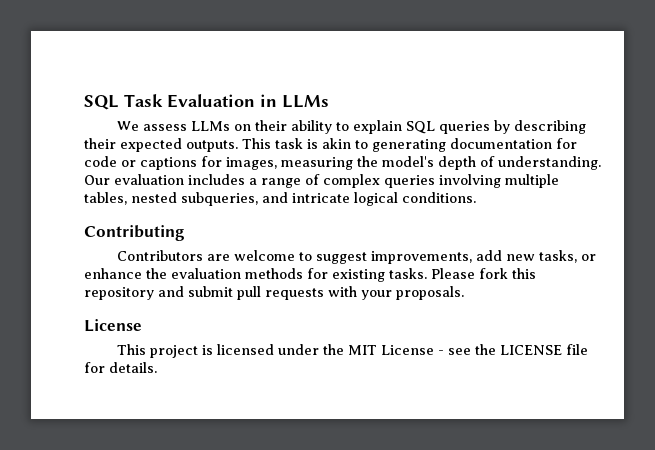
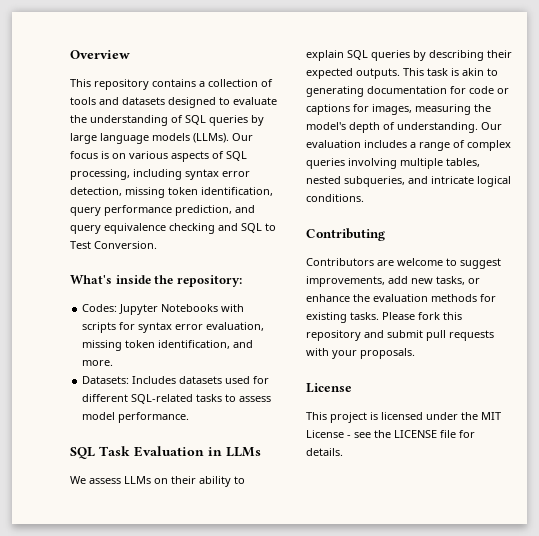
+ Overview
+ This repository contains a collection of tools and datasets designed to evaluate the understanding of SQL queries by large language models (LLMs). Our focus is on various aspects of SQL processing, including syntax error detection, missing token identification, query performance prediction, and query equivalence checking and SQL to Test Conversion.
+ What's inside the repository:
+ Codes: Jupyter Notebooks with scripts for syntax error evaluation, missing token identification, and more.
+ Datasets: Includes datasets used for different SQL-related tasks to assess model performance.

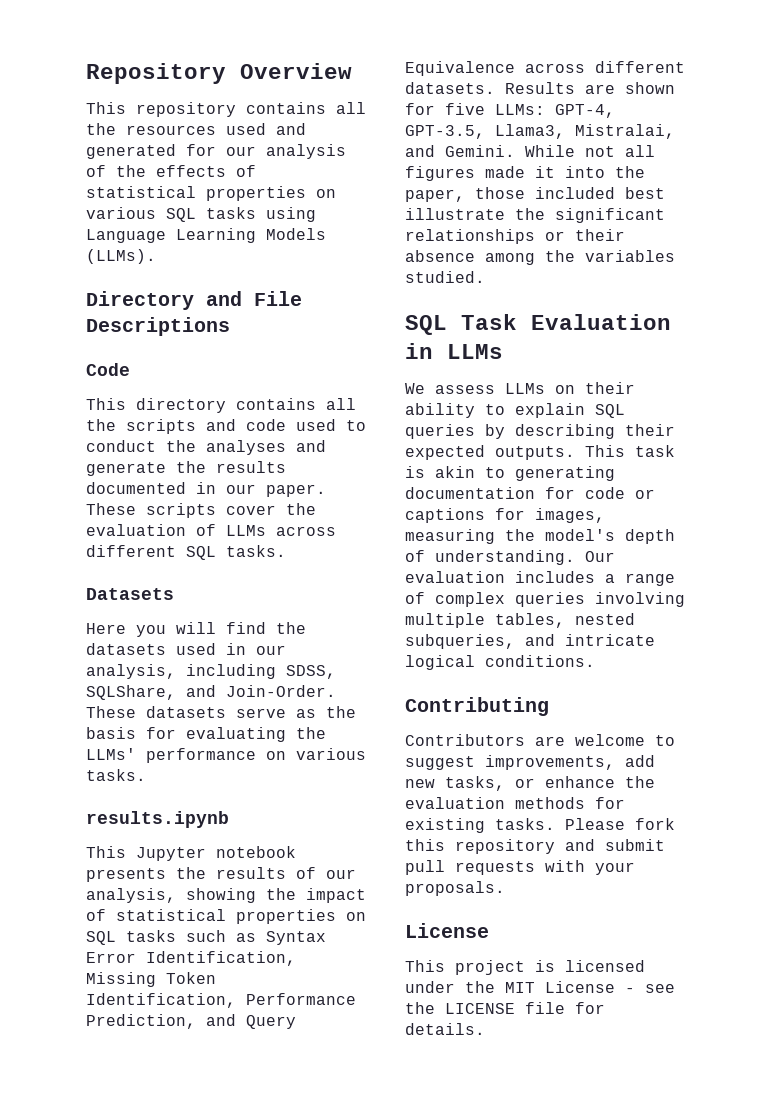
- Overview
+ Repository Overview
- This repository contains a collection of tools and datasets designed to evaluate the understanding of SQL queries by large language models (LLMs). Our focus is on various aspects of SQL processing, including syntax error detection, missing token identification, query performance prediction, and query equivalence checking and SQL to Test Conversion.
- What's inside the repository:
- Codes: Jupyter Notebooks with scripts for syntax error evaluation, missing token identification, and more.
- Datasets: Includes datasets used for different SQL-related tasks to assess model performance.
+ This repository contains all the resources used and generated for our analysis of the effects of statistical properties on various SQL tasks using Language Learning Models (LLMs).
+ Directory and File Descriptions
+ Code
+ This directory contains all the scripts and code used to conduct the analyses and generate the results documented in our paper. These scripts cover the evaluation of LLMs across different SQL tasks.
+ Datasets
+ Here you will find the datasets used in our analysis, including SDSS, SQLShare, and Join-Order. These datasets serve as the basis for evaluating the LLMs' performance on various tasks.
+ results.ipynb
+ This Jupyter notebook presents the results of our analysis, showing the impact of statistical properties on SQL tasks such as Syntax Error Identification, Missing Token Identification, Performance Prediction, and Query Equivalence across different datasets. Results are shown for five LLMs: GPT-4, GPT-3.5, Llama3, Mistralai, and Gemini. While not all figures made it into the paper, those included best illustrate the significant relationships or their absence among the variables studied.

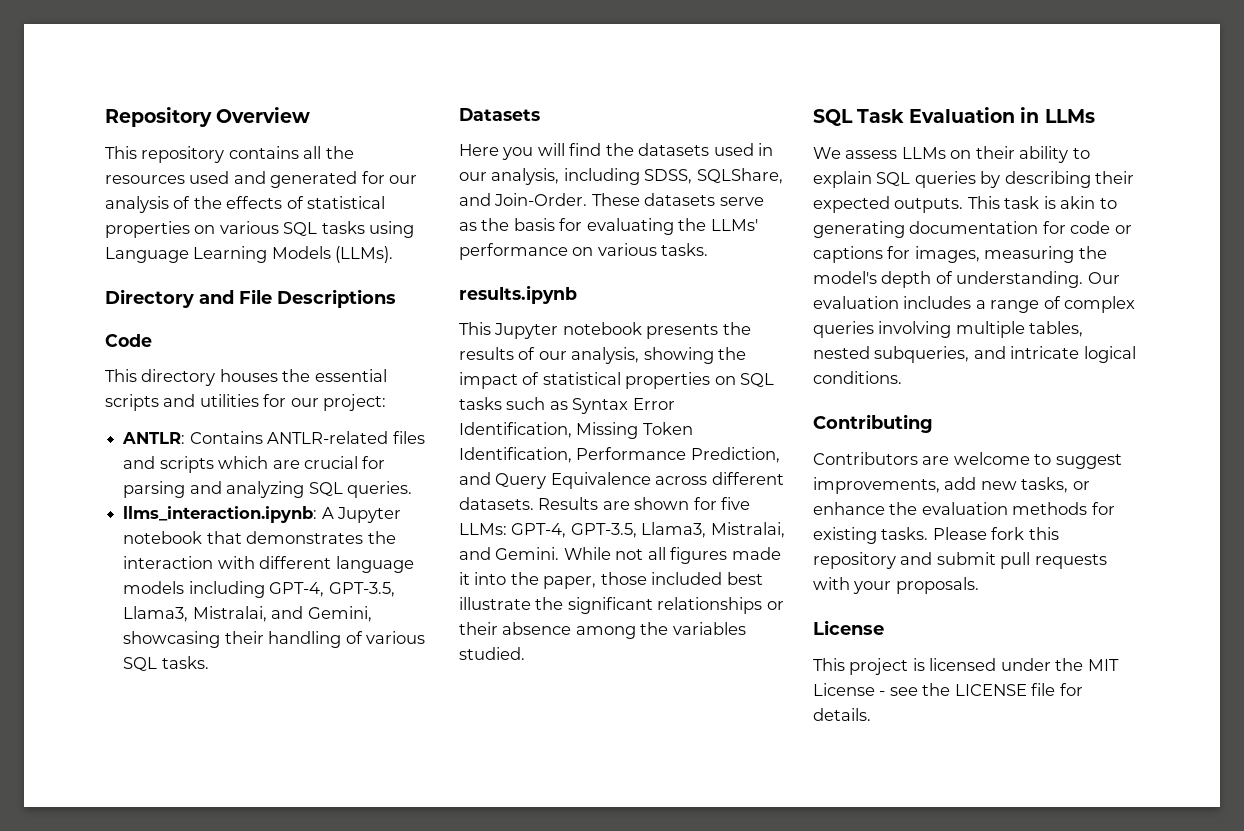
- This directory contains all the scripts and code used to conduct the analyses and generate the results documented in our paper. These scripts cover the evaluation of LLMs across different SQL tasks.
+ This directory houses the essential scripts and utilities for our project:
+ ANTLR: Contains ANTLR-related files and scripts which are crucial for parsing and analyzing SQL queries.
+ llms_interaction.ipynb: A Jupyter notebook that demonstrates the interaction with different language models including GPT-4, GPT-3.5, Llama3, Mistralai, and Gemini, showcasing their handling of various SQL tasks.

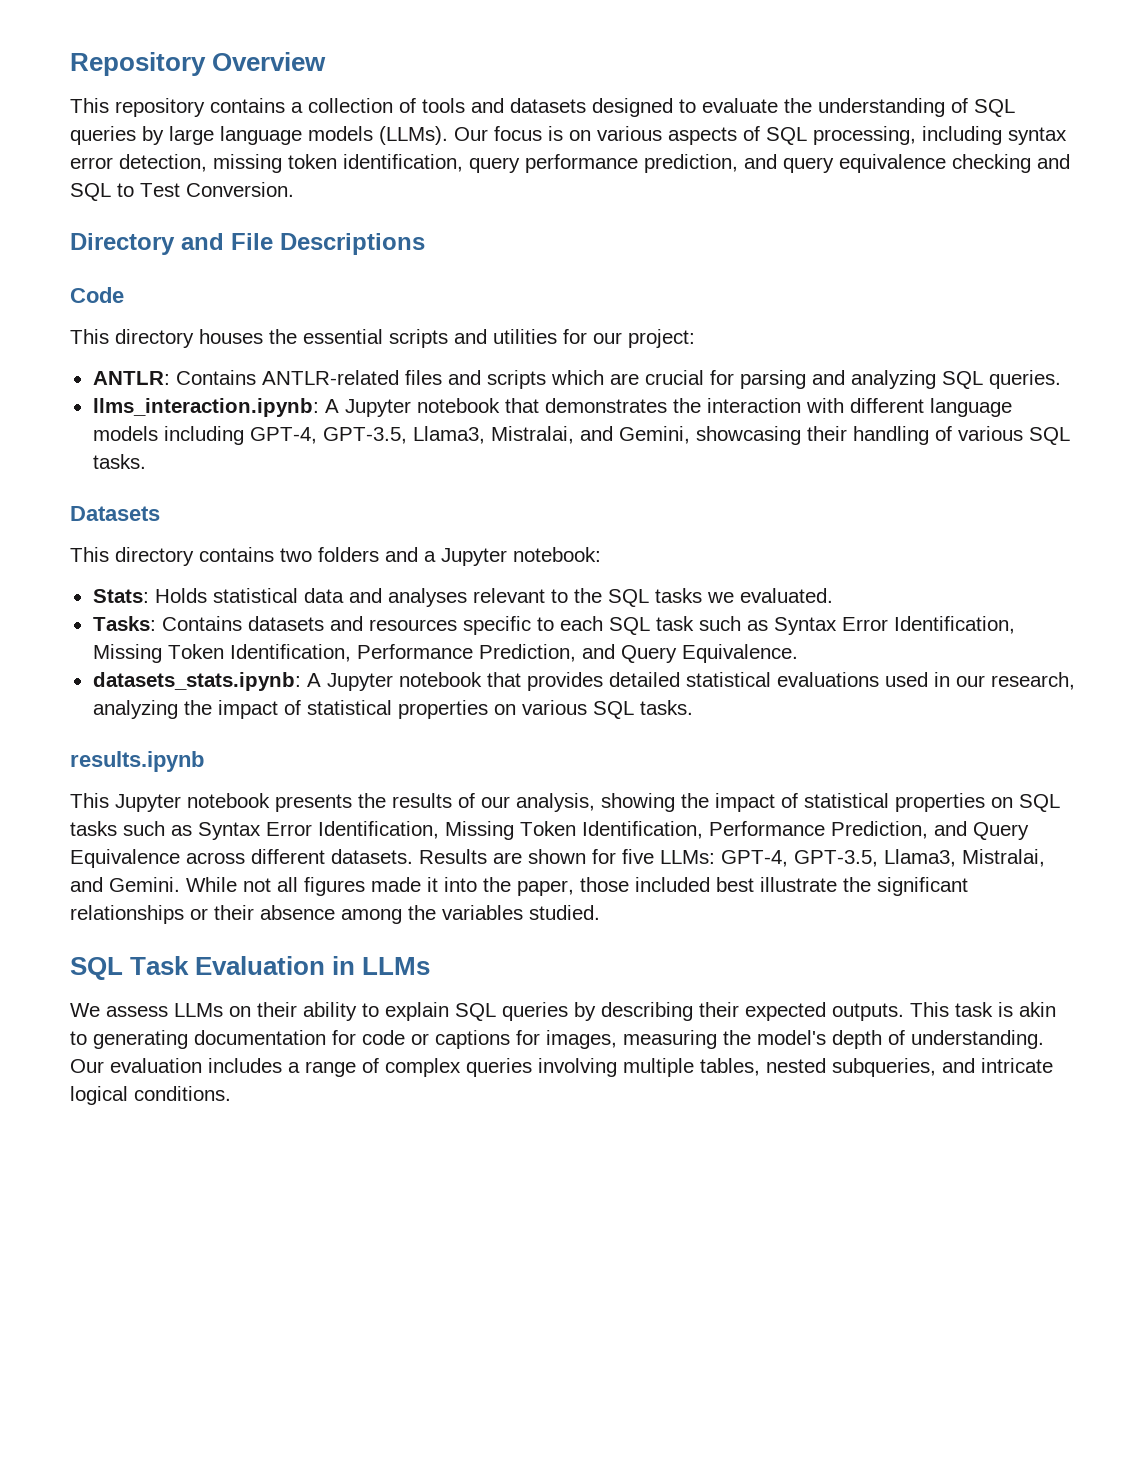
- This repository contains all the resources used and generated for our analysis of the effects of statistical properties on various SQL tasks using Language Learning Models (LLMs).
+ This repository contains a collection of tools and datasets designed to evaluate the understanding of SQL queries by large language models (LLMs). Our focus is on various aspects of SQL processing, including syntax error detection, missing token identification, query performance prediction, and query equivalence checking and SQL to Test Conversion.
- Here you will find the datasets used in our analysis, including SDSS, SQLShare, and Join-Order. These datasets serve as the basis for evaluating the LLMs' performance on various tasks.
+ This directory contains two folders and a Jupyter notebook:
+ Stats: Holds statistical data and analyses relevant to the SQL tasks we evaluated.
+ Tasks: Contains datasets and resources specific to each SQL task such as Syntax Error Identification, Missing Token Identification, Performance Prediction, and Query Equivalence.
+ datasets_stats.ipynb: A Jupyter notebook that provides detailed statistical evaluations used in our research, analyzing the impact of statistical properties on various SQL tasks.
- Contributing
- Contributors are welcome to suggest improvements, add new tasks, or enhance the evaluation methods for existing tasks. Please fork this repository and submit pull requests with your proposals.
- License
- This project is licensed under the MIT License - see the LICENSE file for details.

